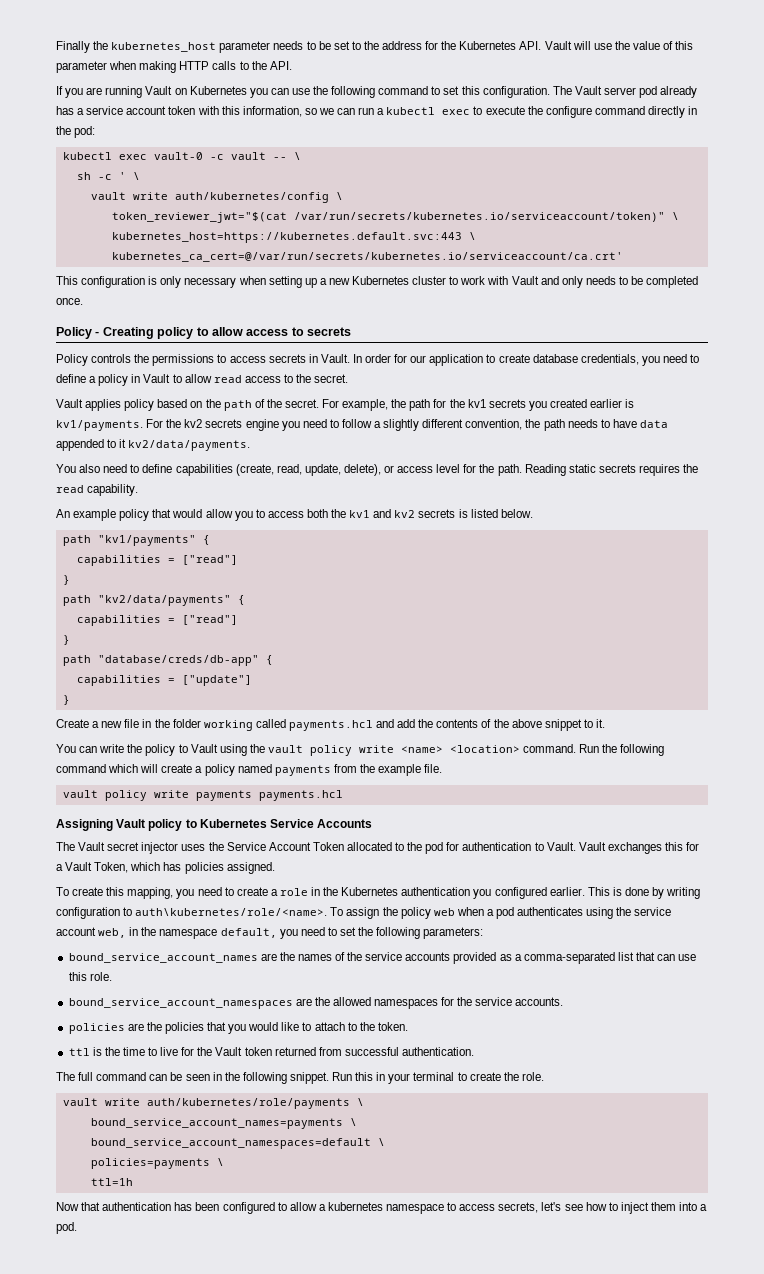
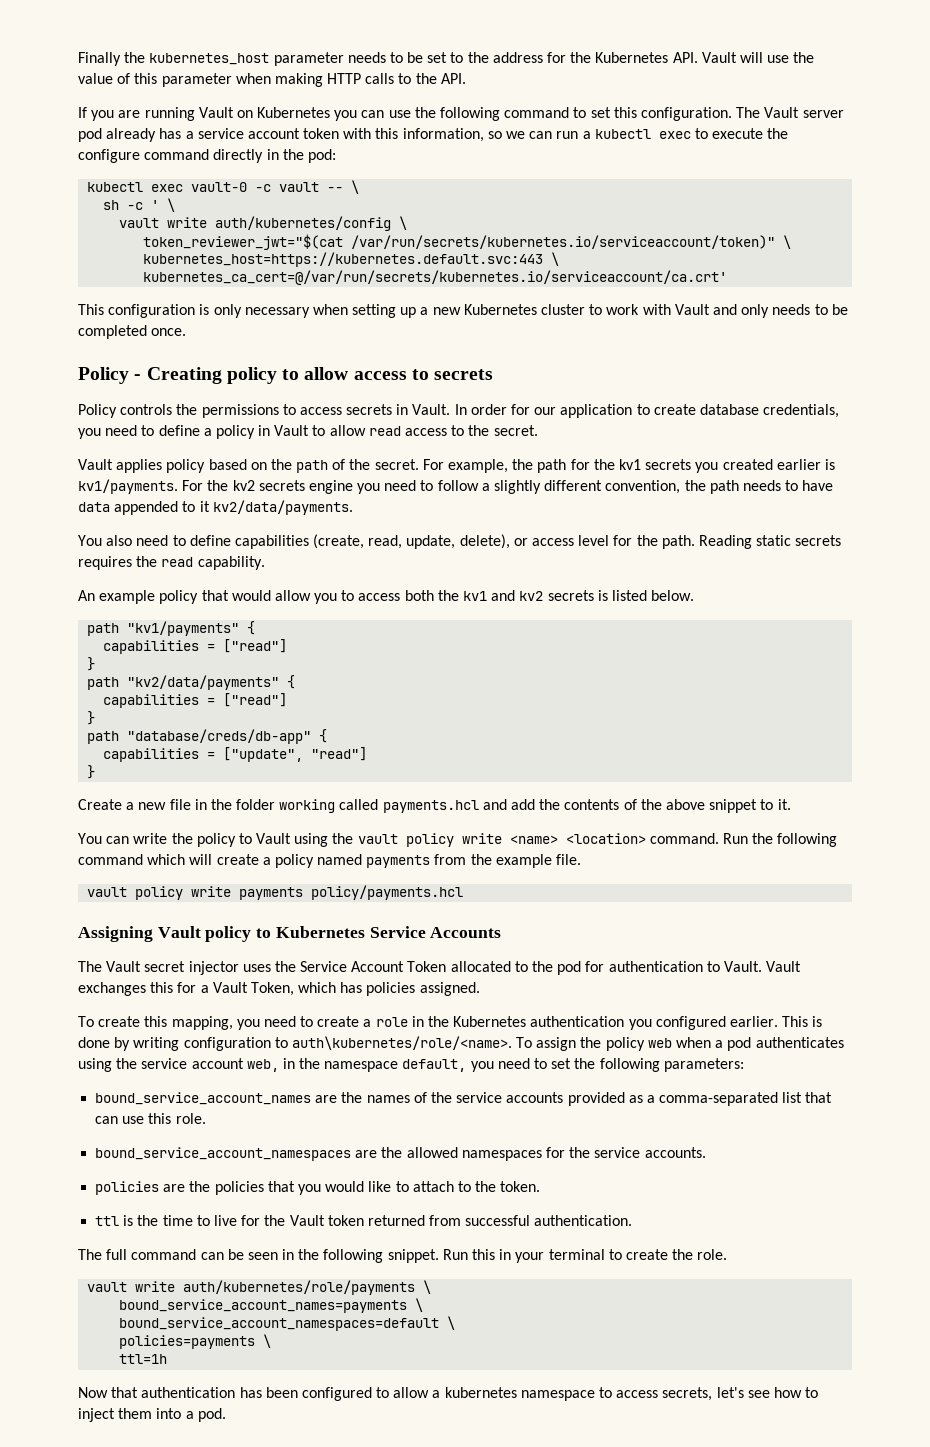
- capabilities = ["update"]
+ capabilities = ["update", "read"]
- vault policy write payments payments.hcl
+ vault policy write payments policy/payments.hcl

